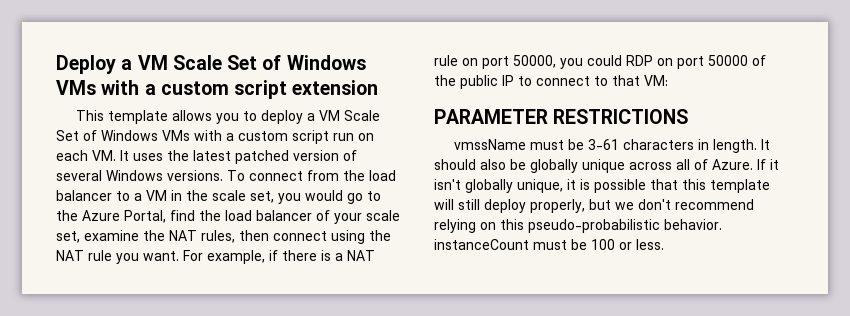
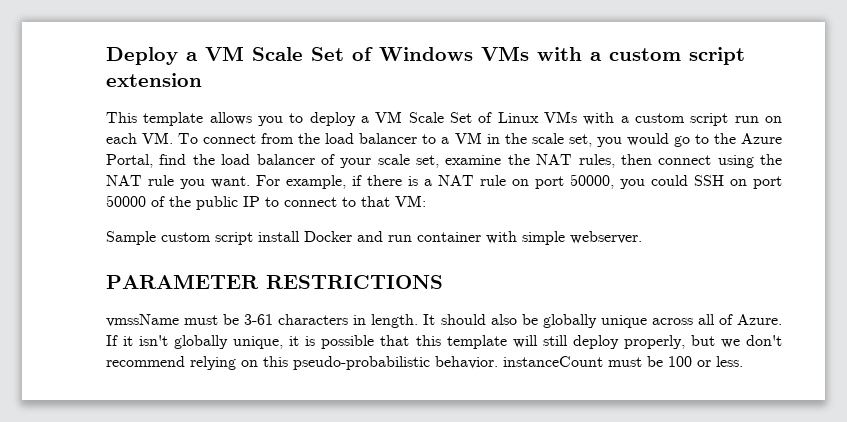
- This template allows you to deploy a VM Scale Set of Windows VMs with a custom script run on each VM. It uses the latest patched version of several Windows versions. To connect from the load balancer to a VM in the scale set, you would go to the Azure Portal, find the load balancer of your scale set, examine the NAT rules, then connect using the NAT rule you want.
+ This template allows you to deploy a VM Scale Set of Linux VMs with a custom script run on each VM. To connect from the load balancer to a VM in the scale set, you would go to the Azure Portal, find the load balancer of your scale set, examine the NAT rules, then connect using the NAT rule you want.
- For example, if there is a NAT rule on port 50000, you could RDP on port 50000 of the public IP to connect to that VM:
+ For example, if there is a NAT rule on port 50000, you could SSH on port 50000 of the public IP to connect to that VM:
+ Sample custom script install Docker and run container with simple webserver.

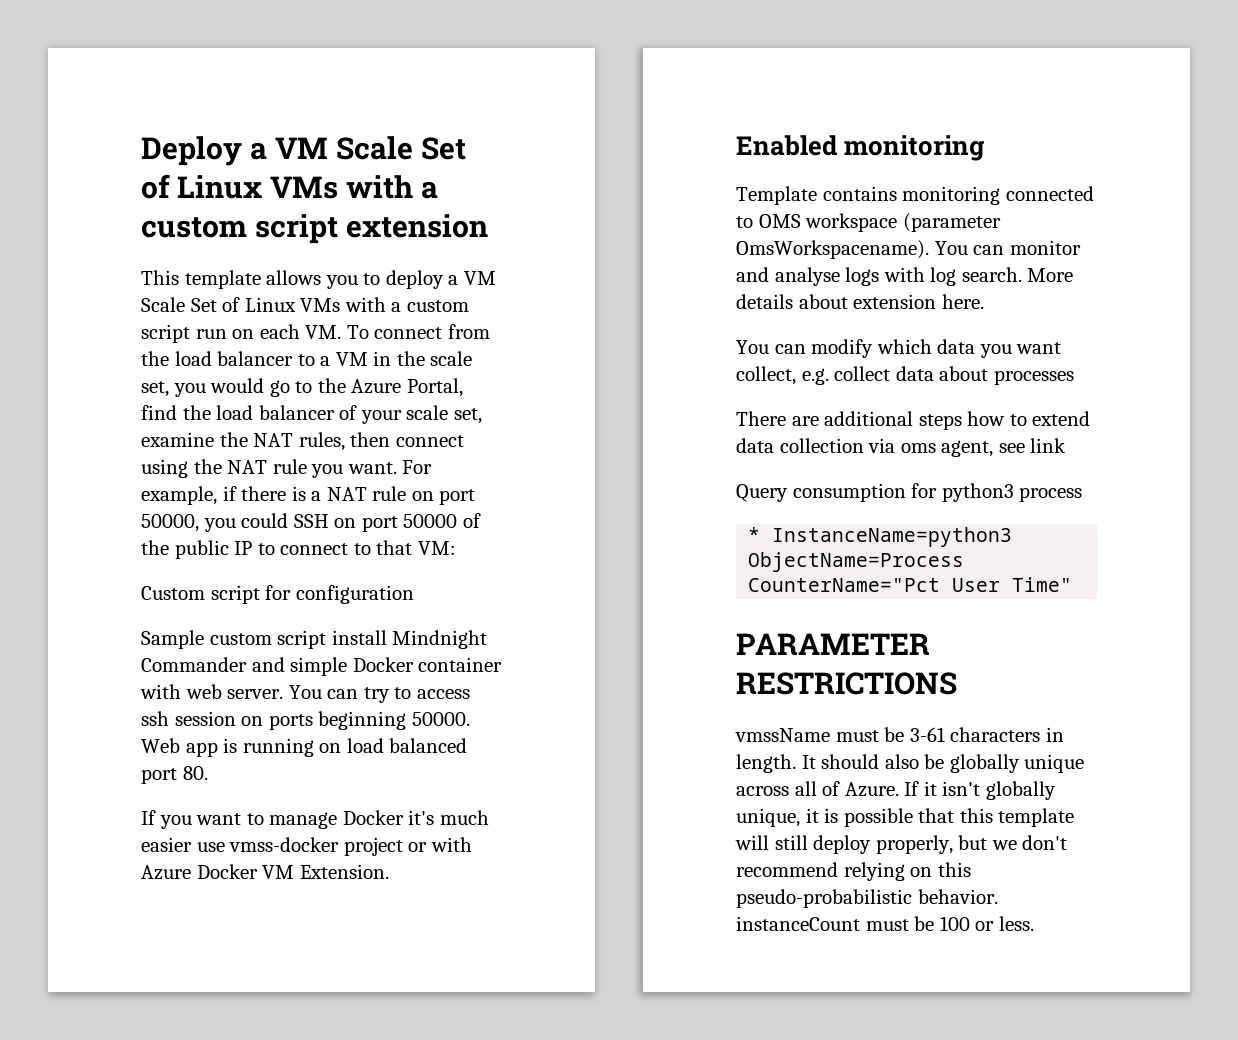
- Deploy a VM Scale Set of Windows VMs with a custom script extension
+ Deploy a VM Scale Set of Linux VMs with a custom script extension
+ Custom script for configuration
- Sample custom script install Docker and run container with simple webserver.
+ Sample custom script install Mindnight Commander and simple Docker container with web server. You can try to access ssh session on ports beginning 50000. Web app is running on load balanced port 80.
+ If you want to manage Docker it's much easier use vmss-docker project or with Azure Docker VM Extension.
+ Enabled monitoring
+ Template contains monitoring connected to OMS workspace (parameter OmsWorkspacename). You can monitor and analyse logs with log search. More details about extension here.
+ You can modify which data you want collect, e.g. collect data about processes
+ There are additional steps how to extend data collection via oms agent, see link
+ Query consumption for python3 process
+ * InstanceName=python3 ObjectName=Process CounterName="Pct User Time"

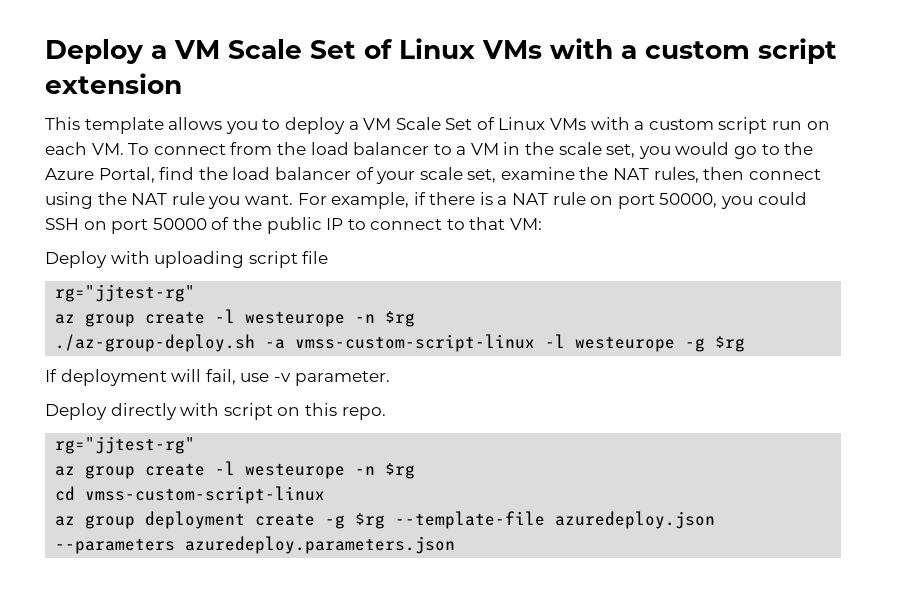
- Custom script for configuration
- Sample custom script install Mindnight Commander and simple Docker container with web server. You can try to access ssh session on ports beginning 50000. Web app is running on load balanced port 80.
- If you want to manage Docker it's much easier use vmss-docker project or with Azure Docker VM Extension.
- Enabled monitoring
- Template contains monitoring connected to OMS workspace (parameter OmsWorkspacename). You can monitor and analyse logs with log search. More details about extension here.
- You can modify which data you want collect, e.g. collect data about processes
- There are additional steps how to extend data collection via oms agent, see link
- Query consumption for python3 process
- * InstanceName=python3 ObjectName=Process CounterName="Pct User Time"
- PARAMETER RESTRICTIONS
- vmssName must be 3-61 characters in length. It should also be globally unique across all of Azure. If it isn't globally unique, it is possible that this template will still deploy properly, but we don't recommend relying on this pseudo-probabilistic behavior. instanceCount must be 100 or less.
+ Deploy with uploading script file
+ rg="jjtest-rg"
+ az group create -l westeurope -n $rg
+ ./az-group-deploy.sh -a vmss-custom-script-linux -l westeurope -g $rg
+ If deployment will fail, use -v parameter.
+ Deploy directly with script on this repo.
+ rg="jjtest-rg"
+ az group create -l westeurope -n $rg
+ cd vmss-custom-script-linux
+ az group deployment create -g $rg --template-file azuredeploy.json --parameters azuredeploy.parameters.json

